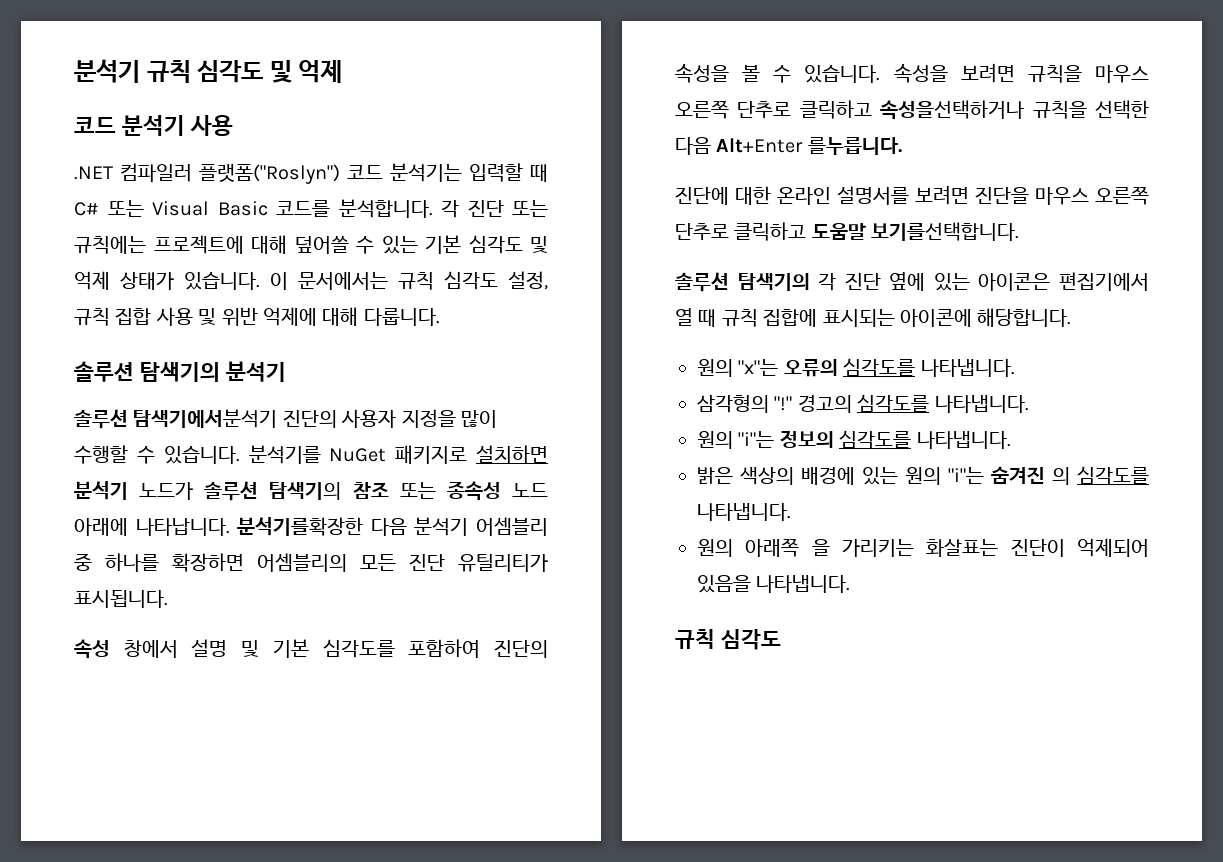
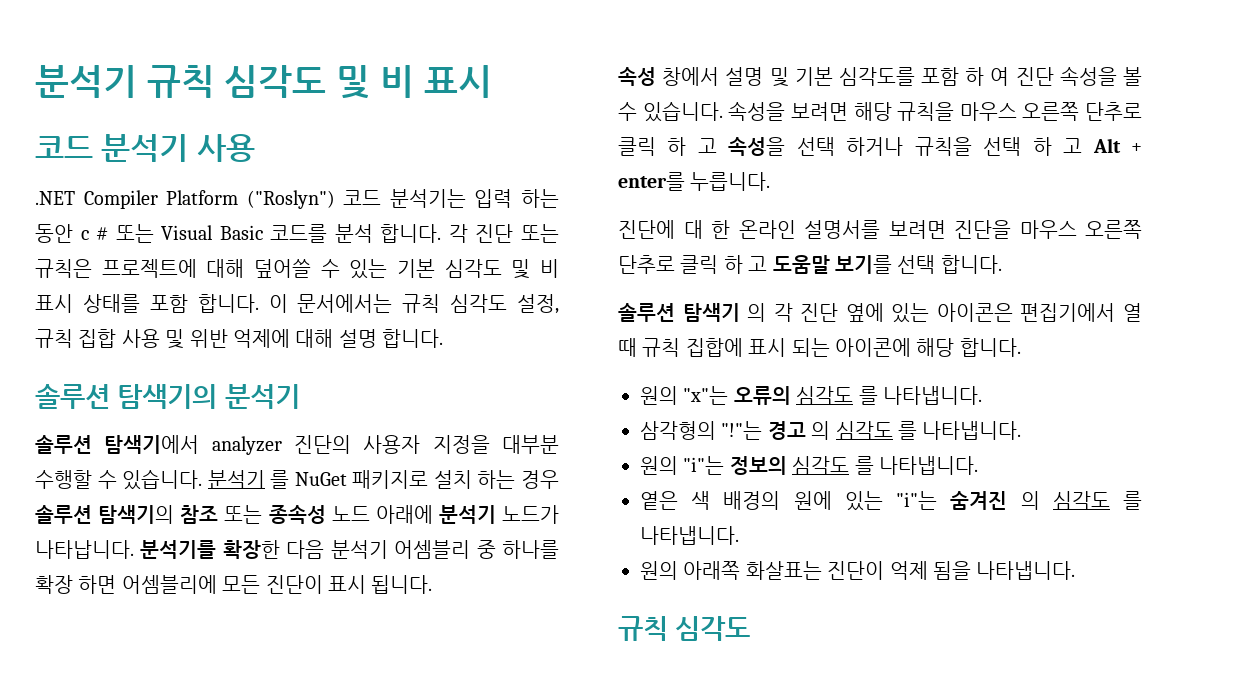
- 분석기 규칙 심각도 및 억제
+ 분석기 규칙 심각도 및 비 표시
- .NET 컴파일러 플랫폼("Roslyn") 코드 분석기는 입력할 때 C# 또는 Visual Basic 코드를 분석합니다.
+ .NET Compiler Platform ("Roslyn") 코드 분석기는 입력 하는 동안 c # 또는 Visual Basic 코드를 분석 합니다.
- 각 진단 또는 규칙에는 프로젝트에 대해 덮어쓸 수 있는 기본 심각도 및 억제 상태가 있습니다.
+ 각 진단 또는 규칙은 프로젝트에 대해 덮어쓸 수 있는 기본 심각도 및 비 표시 상태를 포함 합니다.
- 이 문서에서는 규칙 심각도 설정, 규칙 집합 사용 및 위반 억제에 대해 다룹니다.
+ 이 문서에서는 규칙 심각도 설정, 규칙 집합 사용 및 위반 억제에 대해 설명 합니다.
- 솔루션 탐색기에서분석기 진단의 사용자 지정을 많이 수행할 수 있습니다.
+ 솔루션 탐색기에서 analyzer 진단의 사용자 지정을 대부분 수행할 수 있습니다.
- 분석기를 NuGet 패키지로 설치하면 분석기 노드가 솔루션 탐색기의 참조 또는 종속성 노드 아래에 나타납니다. 분석기를확장한 다음 분석기 어셈블리 중 하나를 확장하면 어셈블리의 모든 진단 유틸리티가 표시됩니다.
+ 분석기 를 NuGet 패키지로 설치 하는 경우 솔루션 탐색기의 참조 또는 종속성 노드 아래에 분석기 노드가 나타납니다. 분석기를 확장한 다음 분석기 어셈블리 중 하나를 확장 하면 어셈블리에 모든 진단이 표시 됩니다.
- 속성 창에서 설명 및 기본 심각도를 포함하여 진단의 속성을 볼 수 있습니다.
+ 속성 창에서 설명 및 기본 심각도를 포함 하 여 진단 속성을 볼 수 있습니다.
- 속성을 보려면 규칙을 마우스 오른쪽 단추로 클릭하고 속성을선택하거나 규칙을 선택한 다음 Alt+Enter 를누릅니다.
+ 속성을 보려면 해당 규칙을 마우스 오른쪽 단추로 클릭 하 고 속성을 선택 하거나 규칙을 선택 하 고 Alt + enter를 누릅니다.
- 진단에 대한 온라인 설명서를 보려면 진단을 마우스 오른쪽 단추로 클릭하고 도움말 보기를선택합니다.
- 솔루션 탐색기의 각 진단 옆에 있는 아이콘은 편집기에서 열 때 규칙 집합에 표시되는 아이콘에 해당합니다.
+ 진단에 대 한 온라인 설명서를 보려면 진단을 마우스 오른쪽 단추로 클릭 하 고 도움말 보기를 선택 합니다.
+ 솔루션 탐색기 의 각 진단 옆에 있는 아이콘은 편집기에서 열 때 규칙 집합에 표시 되는 아이콘에 해당 합니다.
- 원의 "x"는 오류의 심각도를 나타냅니다.
+ 원의 "x"는 오류의 심각도 를 나타냅니다.
- 삼각형의 "!" 경고의 심각도를 나타냅니다.
+ 삼각형의 "!"는 경고 의 심각도 를 나타냅니다.
- 원의 "i"는 정보의 심각도를 나타냅니다.
- 밝은 색상의 배경에 있는 원의 "i"는 숨겨진 의 심각도를 나타냅니다.
+ 원의 "i"는 정보의 심각도 를 나타냅니다.
+ 옅은 색 배경의 원에 있는 "i"는 숨겨진 의 심각도 를 나타냅니다.
- 원의 아래쪽 을 가리키는 화살표는 진단이 억제되어 있음을 나타냅니다.
+ 원의 아래쪽 화살표는 진단이 억제 됨을 나타냅니다.

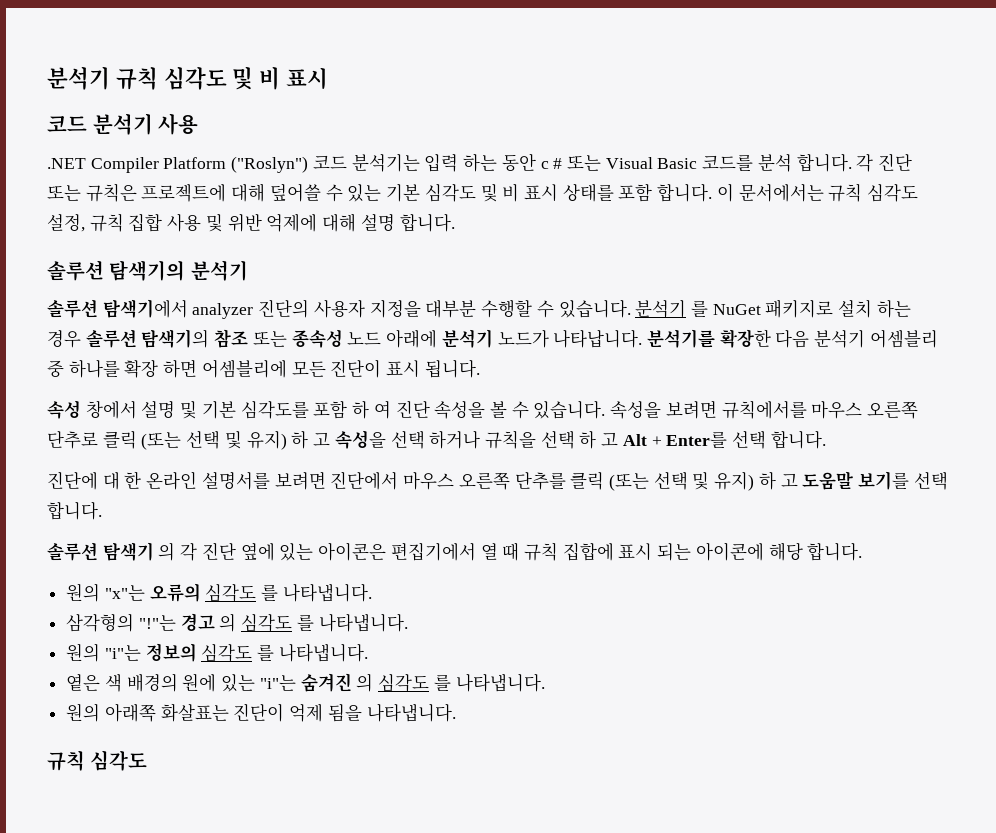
- 속성을 보려면 해당 규칙을 마우스 오른쪽 단추로 클릭 하 고 속성을 선택 하거나 규칙을 선택 하 고 Alt + enter를 누릅니다.
+ 속성을 보려면 규칙에서를 마우스 오른쪽 단추로 클릭 (또는 선택 및 유지) 하 고 속성을 선택 하거나 규칙을 선택 하 고 Alt + Enter를 선택 합니다.
- 진단에 대 한 온라인 설명서를 보려면 진단을 마우스 오른쪽 단추로 클릭 하 고 도움말 보기를 선택 합니다.
+ 진단에 대 한 온라인 설명서를 보려면 진단에서 마우스 오른쪽 단추를 클릭 (또는 선택 및 유지) 하 고 도움말 보기를 선택 합니다.

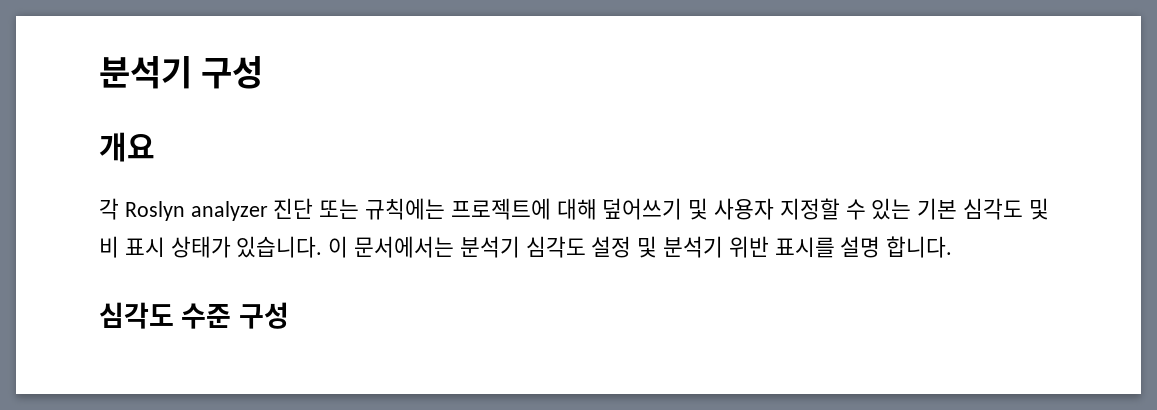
- 분석기 규칙 심각도 및 비 표시
- 코드 분석기 사용
- .NET Compiler Platform ("Roslyn") 코드 분석기는 입력 하는 동안 c # 또는 Visual Basic 코드를 분석 합니다. 각 진단 또는 규칙은 프로젝트에 대해 덮어쓸 수 있는 기본 심각도 및 비 표시 상태를 포함 합니다. 이 문서에서는 규칙 심각도 설정, 규칙 집합 사용 및 위반 억제에 대해 설명 합니다.
- 솔루션 탐색기의 분석기
- 솔루션 탐색기에서 analyzer 진단의 사용자 지정을 대부분 수행할 수 있습니다. 분석기 를 NuGet 패키지로 설치 하는 경우 솔루션 탐색기의 참조 또는 종속성 노드 아래에 분석기 노드가 나타납니다. 분석기를 확장한 다음 분석기 어셈블리 중 하나를 확장 하면 어셈블리에 모든 진단이 표시 됩니다.
- 속성 창에서 설명 및 기본 심각도를 포함 하 여 진단 속성을 볼 수 있습니다. 속성을 보려면 규칙에서를 마우스 오른쪽 단추로 클릭 (또는 선택 및 유지) 하 고 속성을 선택 하거나 규칙을 선택 하 고 Alt + Enter를 선택 합니다.
- 진단에 대 한 온라인 설명서를 보려면 진단에서 마우스 오른쪽 단추를 클릭 (또는 선택 및 유지) 하 고 도움말 보기를 선택 합니다.
- 솔루션 탐색기 의 각 진단 옆에 있는 아이콘은 편집기에서 열 때 규칙 집합에 표시 되는 아이콘에 해당 합니다.
- 원의 "x"는 오류의 심각도 를 나타냅니다.
- 삼각형의 "!"는 경고 의 심각도 를 나타냅니다.
- 원의 "i"는 정보의 심각도 를 나타냅니다.
- 옅은 색 배경의 원에 있는 "i"는 숨겨진 의 심각도 를 나타냅니다.
- 원의 아래쪽 화살표는 진단이 억제 됨을 나타냅니다.
- 규칙 심각도
+ 분석기 구성
+ 개요
+ 각 Roslyn analyzer 진단 또는 규칙에는 프로젝트에 대해 덮어쓰기 및 사용자 지정할 수 있는 기본 심각도 및 비 표시 상태가 있습니다. 이 문서에서는 분석기 심각도 설정 및 분석기 위반 표시를 설명 합니다.
+ 심각도 수준 구성

